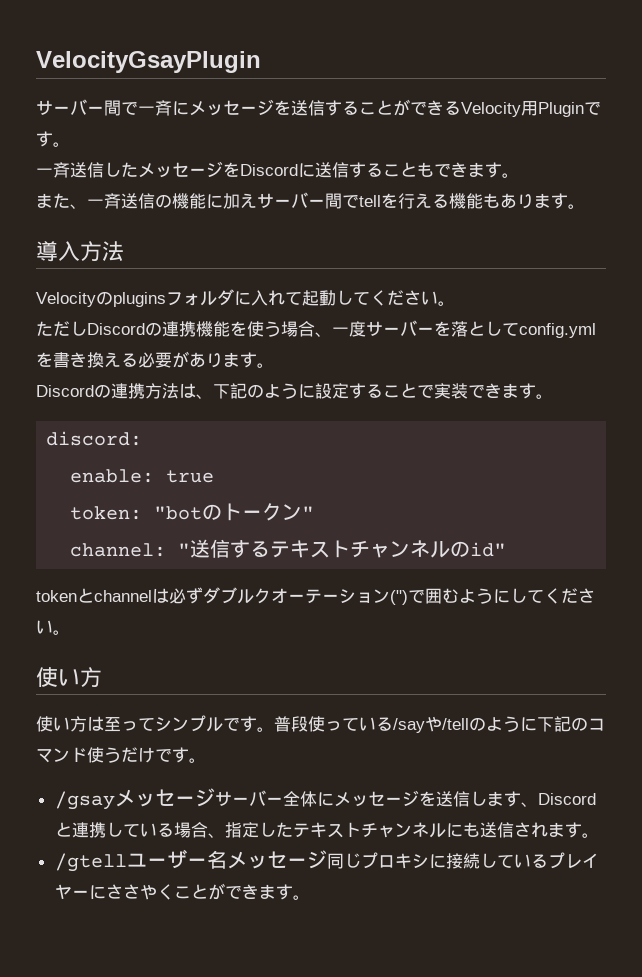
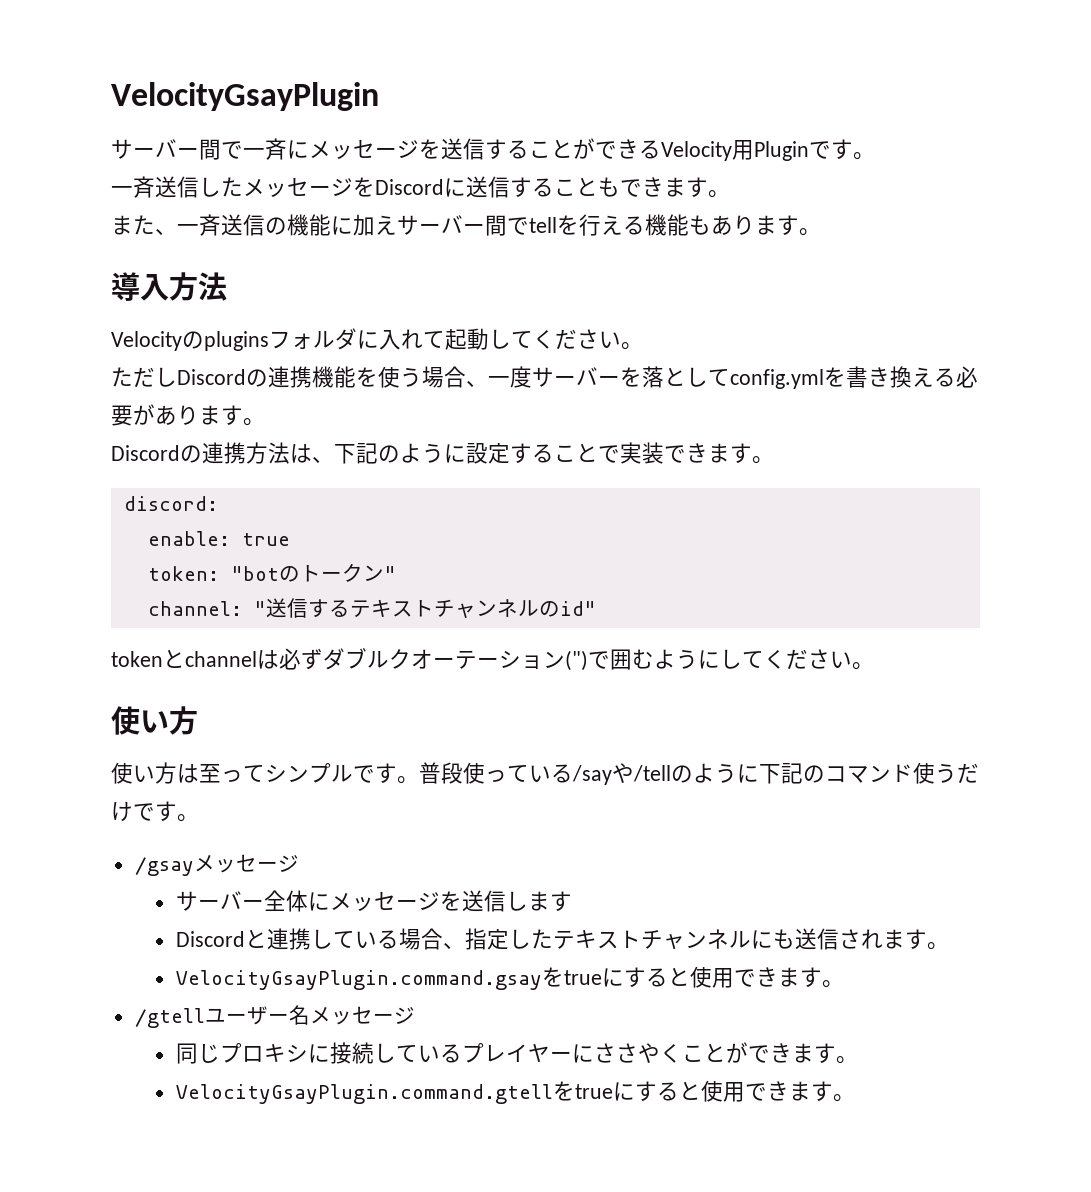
- /gsayメッセージサーバー全体にメッセージを送信します、Discordと連携している場合、指定したテキストチャンネルにも送信されます。
+ /gsayメッセージ
+ サーバー全体にメッセージを送信します
+ Discordと連携している場合、指定したテキストチャンネルにも送信されます。
+ VelocityGsayPlugin.command.gsayをtrueにすると使用できます。
- /gtellユーザー名メッセージ同じプロキシに接続しているプレイヤーにささやくことができます。
+ /gtellユーザー名メッセージ
+ 同じプロキシに接続しているプレイヤーにささやくことができます。
+ VelocityGsayPlugin.command.gtellをtrueにすると使用できます。

